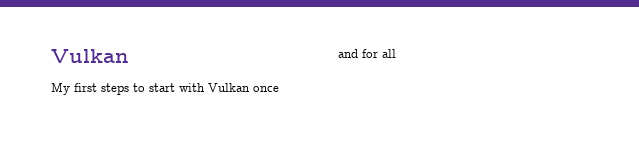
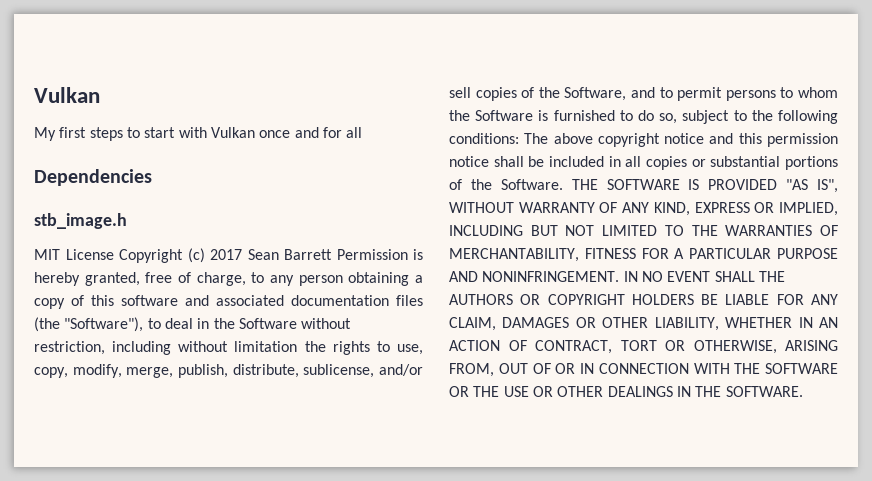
+ Dependencies
+ stb_image.h
+ MIT License Copyright (c) 2017 Sean Barrett Permission is hereby granted, free of charge, to any person obtaining a copy of this software and associated documentation files (the "Software"), to deal in the Software without restriction, including without limitation the rights to use, copy, modify, merge, publish, distribute, sublicense, and/or sell copies of the Software, and to permit persons to whom the Software is furnished to do so, subject to the following conditions: The above copyright notice and this permission notice shall be included in all copies or substantial portions of the Software. THE SOFTWARE IS PROVIDED "AS IS", WITHOUT WARRANTY OF ANY KIND, EXPRESS OR IMPLIED, INCLUDING BUT NOT LIMITED TO THE WARRANTIES OF MERCHANTABILITY, FITNESS FOR A PARTICULAR PURPOSE AND NONINFRINGEMENT. IN NO EVENT SHALL THE AUTHORS OR COPYRIGHT HOLDERS BE LIABLE FOR ANY CLAIM, DAMAGES OR OTHER LIABILITY, WHETHER IN AN ACTION OF CONTRACT, TORT OR OTHERWISE, ARISING FROM, OUT OF OR IN CONNECTION WITH THE SOFTWARE OR THE USE OR OTHER DEALINGS IN THE SOFTWARE.

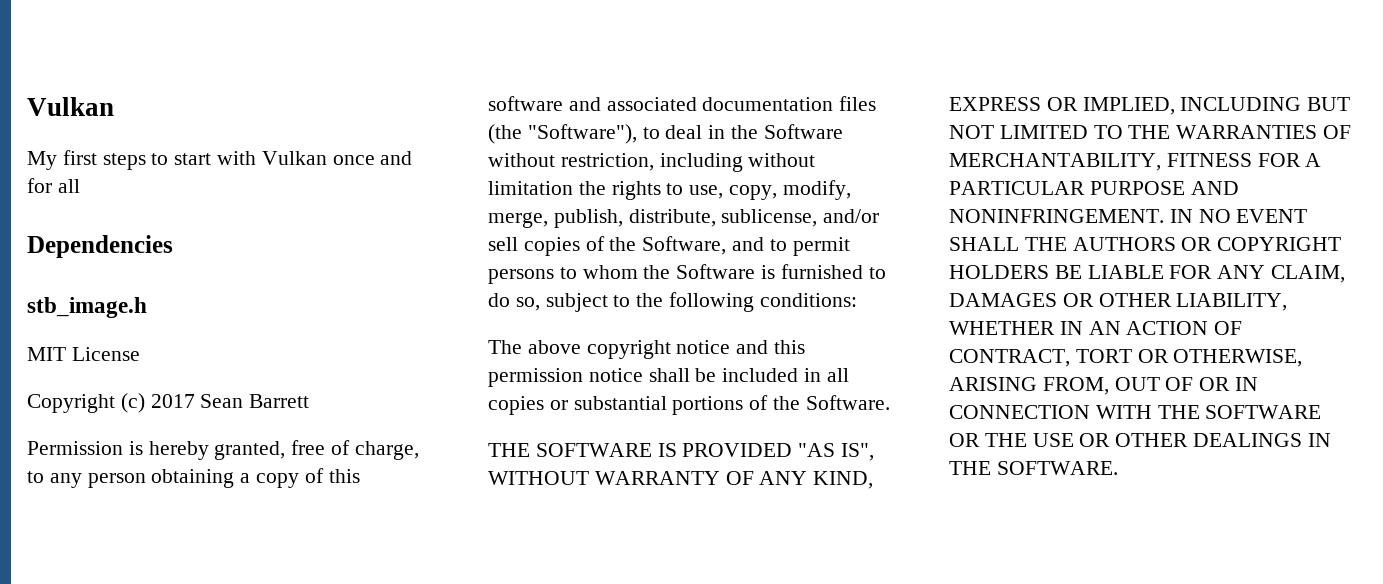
- MIT License Copyright (c) 2017 Sean Barrett Permission is hereby granted, free of charge, to any person obtaining a copy of this software and associated documentation files (the "Software"), to deal in the Software without restriction, including without limitation the rights to use, copy, modify, merge, publish, distribute, sublicense, and/or sell copies of the Software, and to permit persons to whom the Software is furnished to do so, subject to the following conditions: The above copyright notice and this permission notice shall be included in all copies or substantial portions of the Software. THE SOFTWARE IS PROVIDED "AS IS", WITHOUT WARRANTY OF ANY KIND, EXPRESS OR IMPLIED, INCLUDING BUT NOT LIMITED TO THE WARRANTIES OF MERCHANTABILITY, FITNESS FOR A PARTICULAR PURPOSE AND NONINFRINGEMENT.
+ MIT License
+ Copyright (c) 2017 Sean Barrett
+ Permission is hereby granted, free of charge, to any person obtaining a copy of this software and associated documentation files (the "Software"), to deal in the Software without restriction, including without limitation the rights to use, copy, modify, merge, publish, distribute, sublicense, and/or sell copies of the Software, and to permit persons to whom the Software is furnished to do so, subject to the following conditions:
+ The above copyright notice and this permission notice shall be included in all copies or substantial portions of the Software.
+ THE SOFTWARE IS PROVIDED "AS IS", WITHOUT WARRANTY OF ANY KIND, EXPRESS OR IMPLIED, INCLUDING BUT NOT LIMITED TO THE WARRANTIES OF MERCHANTABILITY, FITNESS FOR A PARTICULAR PURPOSE AND NONINFRINGEMENT.

